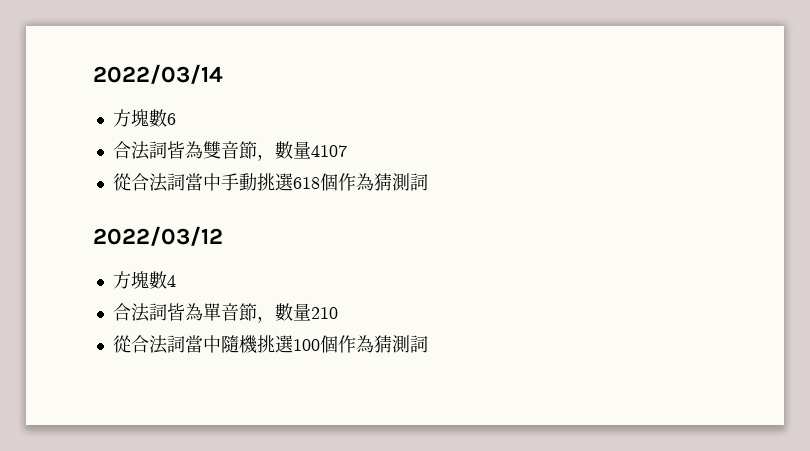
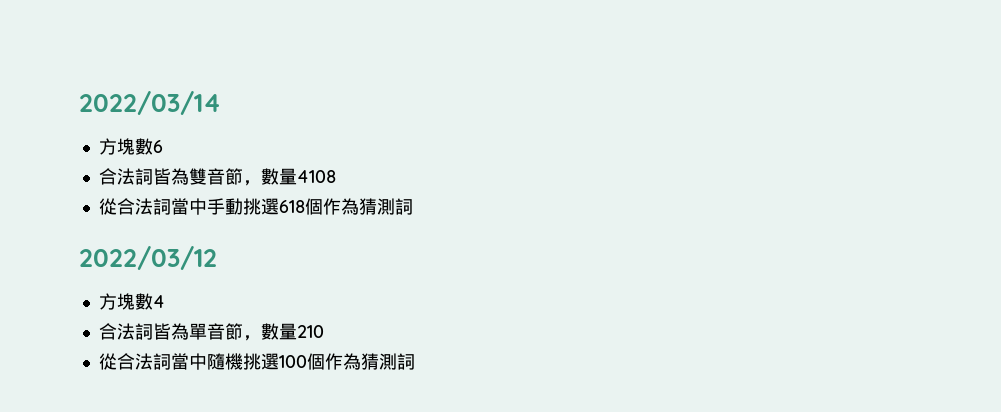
- 合法詞皆為雙音節，數量4107
+ 合法詞皆為雙音節，數量4108

